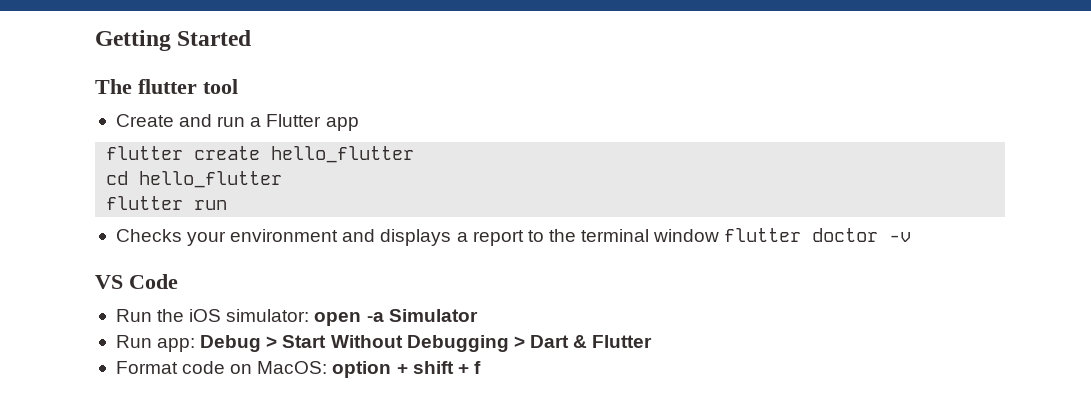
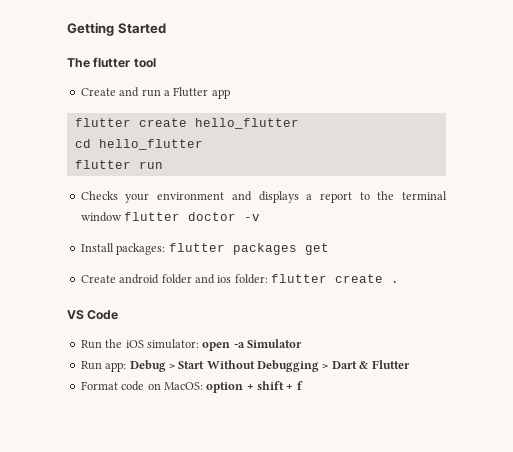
+ Install packages: flutter packages get
+ Create android folder and ios folder: flutter create .

